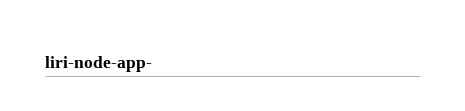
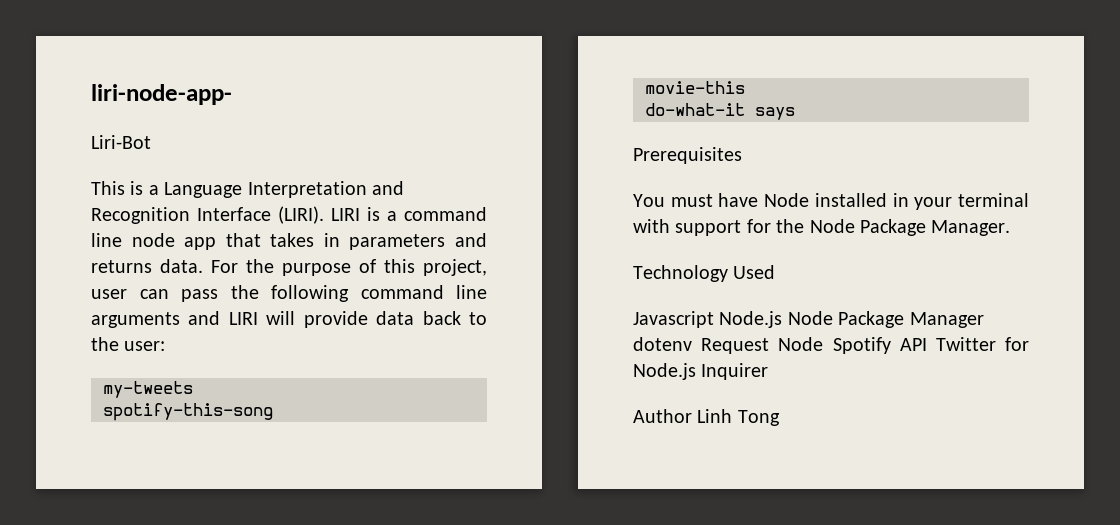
+ Liri-Bot
+ This is a Language Interpretation and Recognition Interface (LIRI). LIRI is a command line node app that takes in parameters and returns data. For the purpose of this project, user can pass the following command line arguments and LIRI will provide data back to the user:
+ my-tweets
+ spotify-this-song
+ movie-this
+ do-what-it says
+ Prerequisites
+ You must have Node installed in your terminal with support for the Node Package Manager.
+ Technology Used
+ Javascript Node.js Node Package Manager dotenv Request Node Spotify API Twitter for Node.js Inquirer
+ Author Linh Tong

